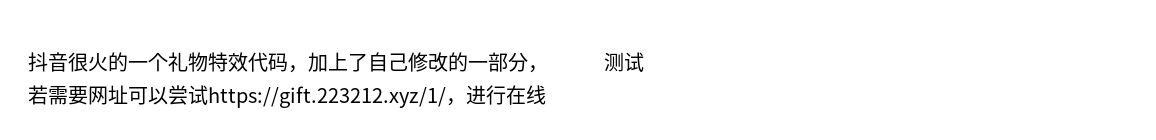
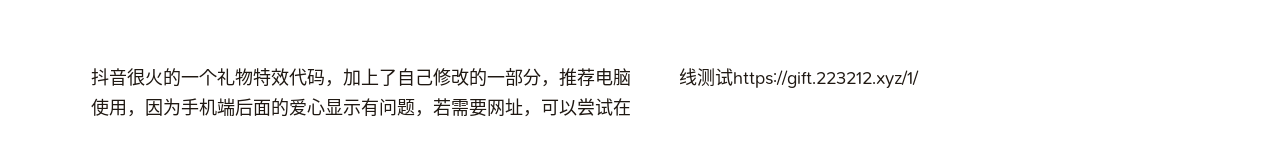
- 抖音很火的一个礼物特效代码，加上了自己修改的一部分，若需要网址可以尝试https://gift.223212.xyz/1/，进行在线测试
+ 抖音很火的一个礼物特效代码，加上了自己修改的一部分，推荐电脑使用，因为手机端后面的爱心显示有问题，若需要网址，可以尝试在线测试https://gift.223212.xyz/1/

